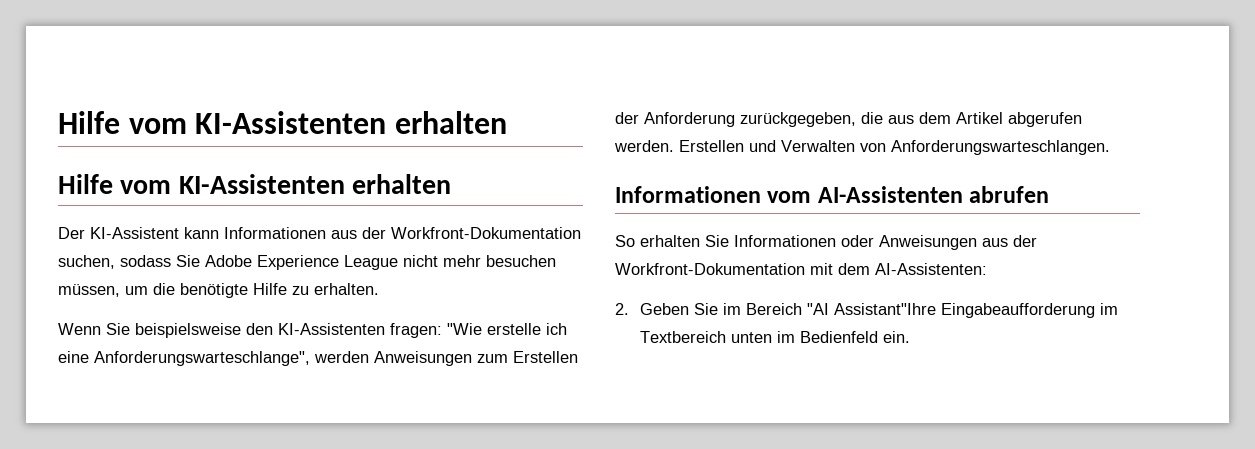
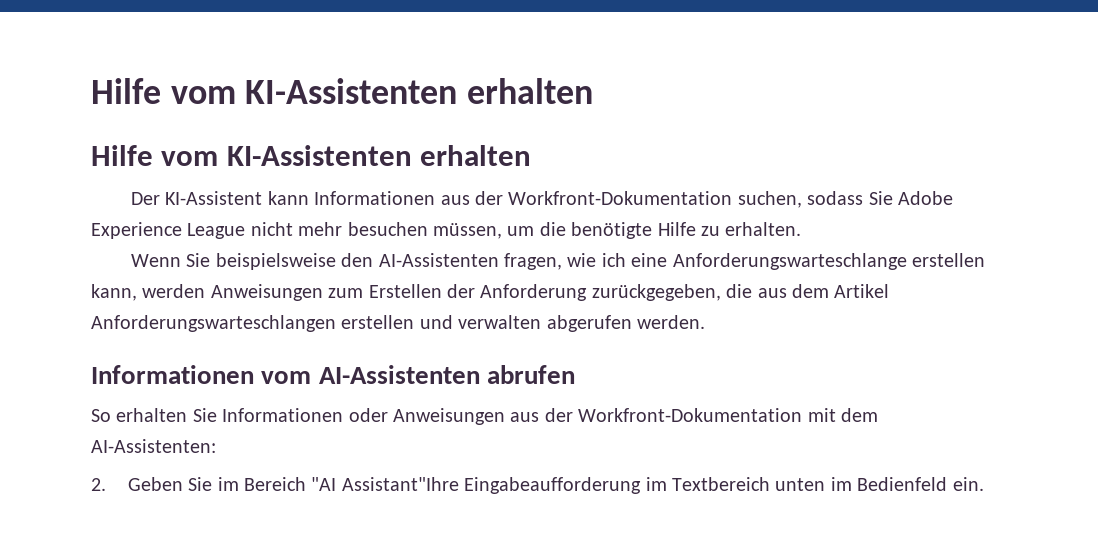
- Wenn Sie beispielsweise den KI-Assistenten fragen: "Wie erstelle ich eine Anforderungswarteschlange", werden Anweisungen zum Erstellen der Anforderung zurückgegeben, die aus dem Artikel abgerufen werden. Erstellen und Verwalten von Anforderungswarteschlangen.
+ Wenn Sie beispielsweise den AI-Assistenten fragen, wie ich eine Anforderungswarteschlange erstellen kann, werden Anweisungen zum Erstellen der Anforderung zurückgegeben, die aus dem Artikel Anforderungswarteschlangen erstellen und verwalten abgerufen werden.

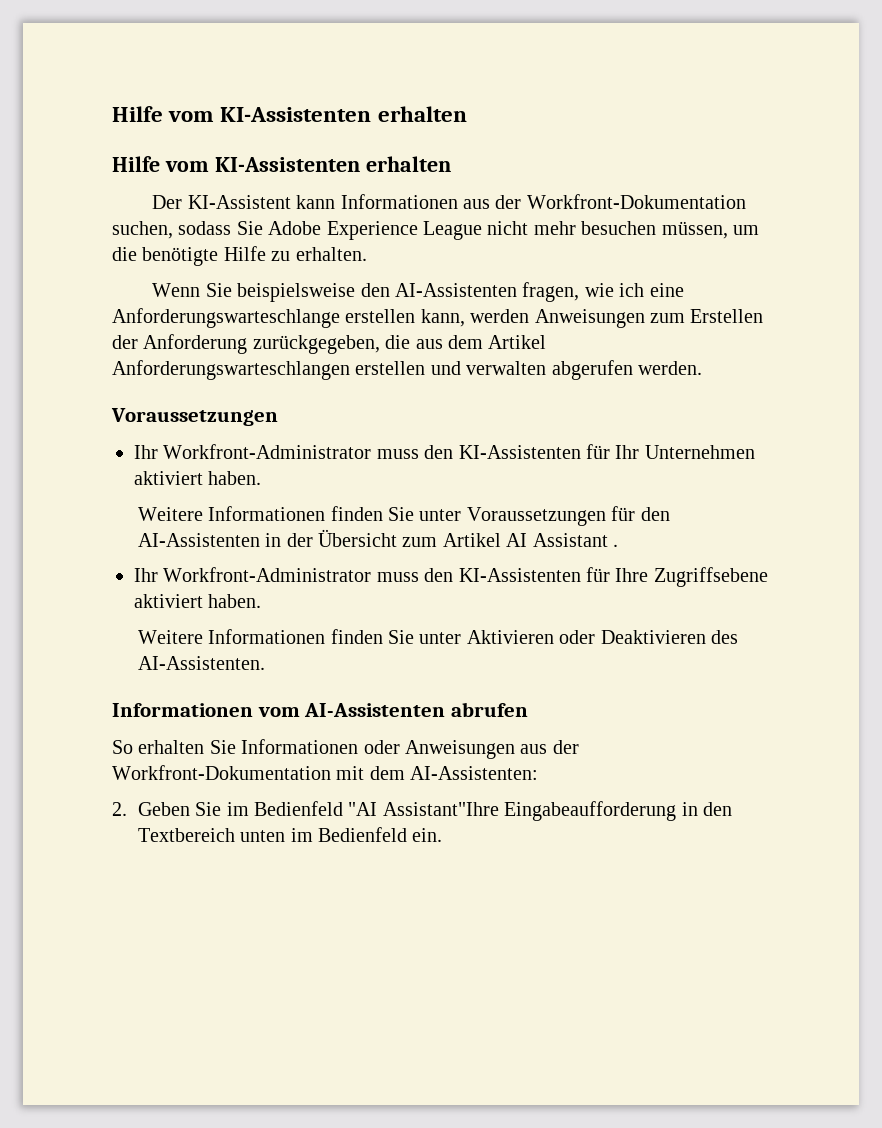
  Wenn Sie beispielsweise den AI-Assistenten fragen, wie ich eine Anforderungswarteschlange erstellen kann, werden Anweisungen zum Erstellen der Anforderung zurückgegeben, die aus dem Artikel Anforderungswarteschlangen erstellen und verwalten abgerufen werden.
+ Voraussetzungen
+ Ihr Workfront-Administrator muss den KI-Assistenten für Ihr Unternehmen aktiviert haben.
+ Weitere Informationen finden Sie unter Voraussetzungen für den AI-Assistenten in der Übersicht zum Artikel AI Assistant .
+ Ihr Workfront-Administrator muss den KI-Assistenten für Ihre Zugriffsebene aktiviert haben.
+ Weitere Informationen finden Sie unter Aktivieren oder Deaktivieren des AI-Assistenten.
- 2. Geben Sie im Bereich "AI Assistant"Ihre Eingabeaufforderung im Textbereich unten im Bedienfeld ein.
+ 2. Geben Sie im Bedienfeld "AI Assistant"Ihre Eingabeaufforderung in den Textbereich unten im Bedienfeld ein.

